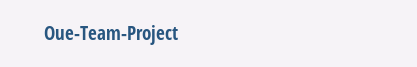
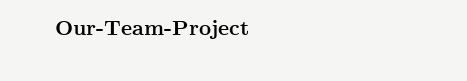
- Oue-Team-Project
+ Our-Team-Project

